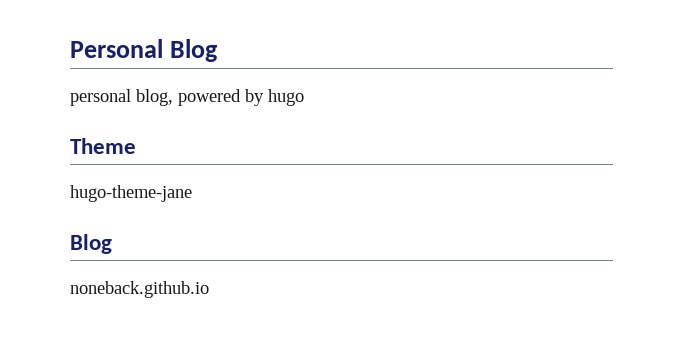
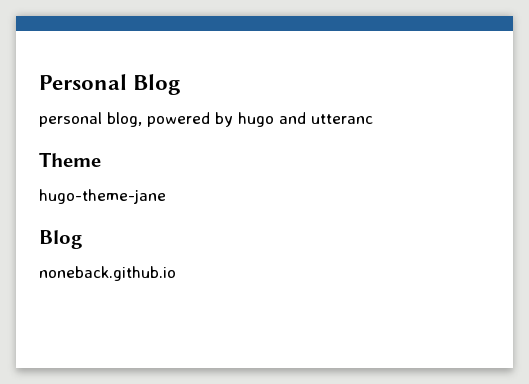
- personal blog, powered by hugo
+ personal blog, powered by hugo and utteranc

